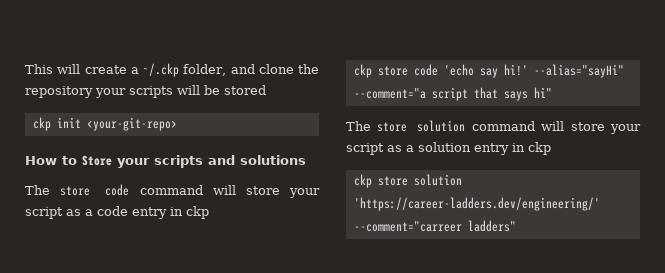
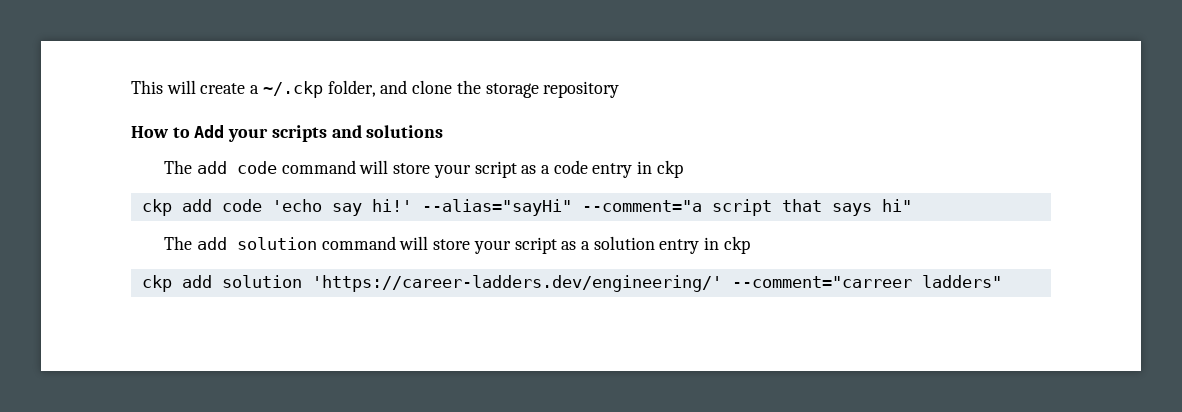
- This will create a ~/.ckp folder, and clone the repository your scripts will be stored
- ckp init <your-git-repo>
+ This will create a ~/.ckp folder, and clone the storage repository
- How to Store your scripts and solutions
+ How to Add your scripts and solutions
- The store code command will store your script as a code entry in ckp
+ The add code command will store your script as a code entry in ckp
- ckp store code 'echo say hi!'
+ ckp add code 'echo say hi!'
- The store solution command will store your script as a solution entry in ckp
+ The add solution command will store your script as a solution entry in ckp
- ckp store solution 'https://career-ladders.dev/engineering/' --comment="carreer ladders"
+ ckp add solution 'https://career-ladders.dev/engineering/' --comment="carreer ladders"

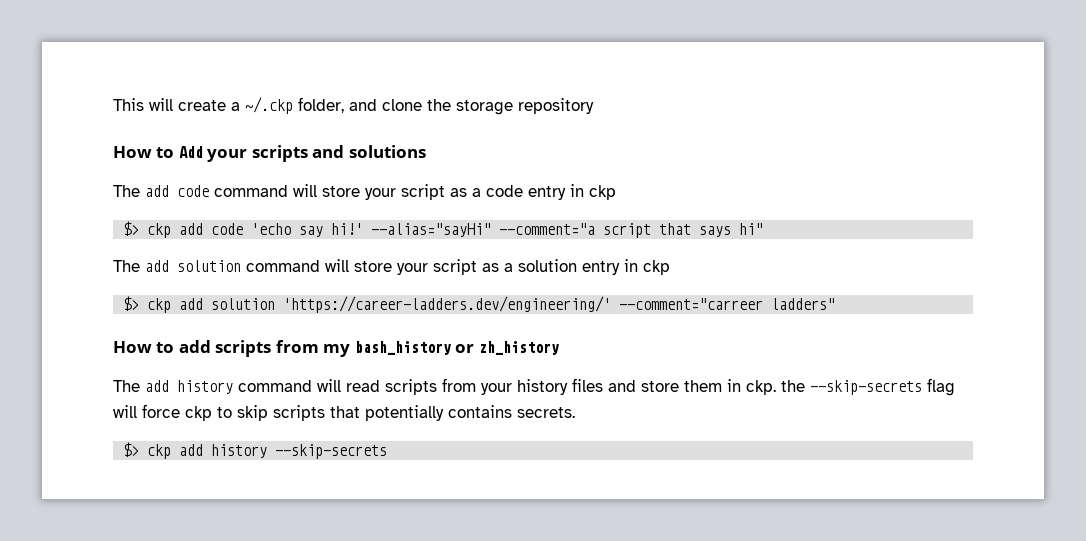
- ckp add code 'echo say hi!'
+ $> ckp add code 'echo say hi!'
- ckp add solution 'https://career-ladders.dev/engineering/' --comment="carreer ladders"
+ $> ckp add solution 'https://career-ladders.dev/engineering/' --comment="carreer ladders"
+ How to add scripts from my bash_history or zh_history
+ The add history command will read scripts from your history files and store them in ckp. the --skip-secrets flag will force ckp to skip scripts that potentially contains secrets.
+ $> ckp add history --skip-secrets

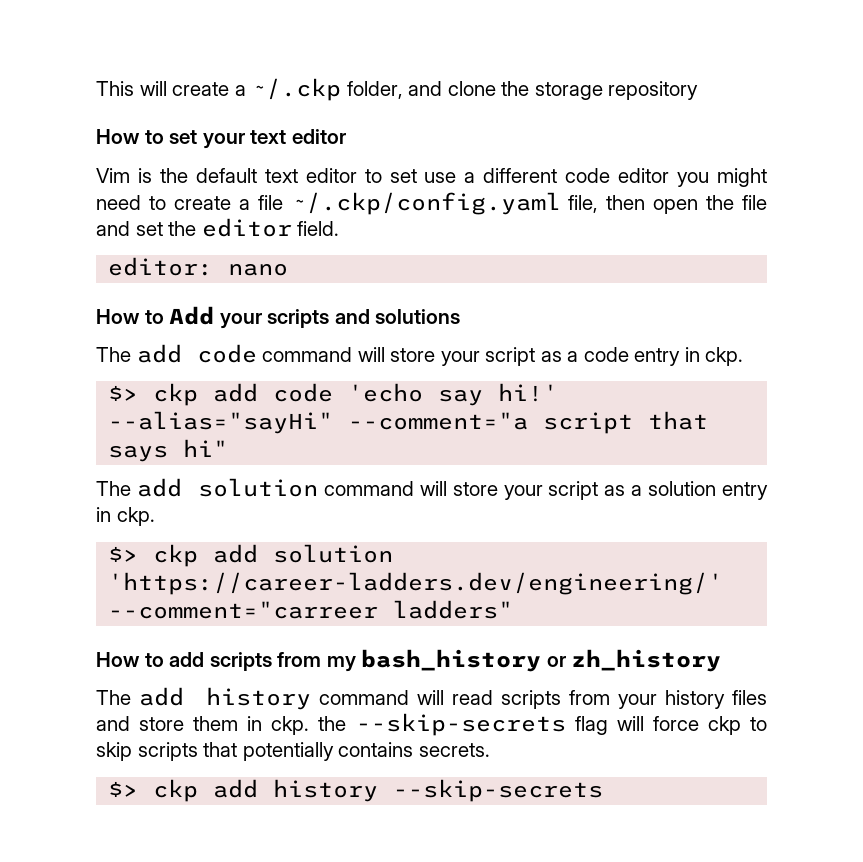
+ How to set your text editor
+ Vim is the default text editor to set use a different code editor you might need to create a file ~/.ckp/config.yaml file, then open the file and set the editor field.
+ editor: nano
- The add code command will store your script as a code entry in ckp
+ The add code command will store your script as a code entry in ckp.
- The add solution command will store your script as a solution entry in ckp
+ The add solution command will store your script as a solution entry in ckp.

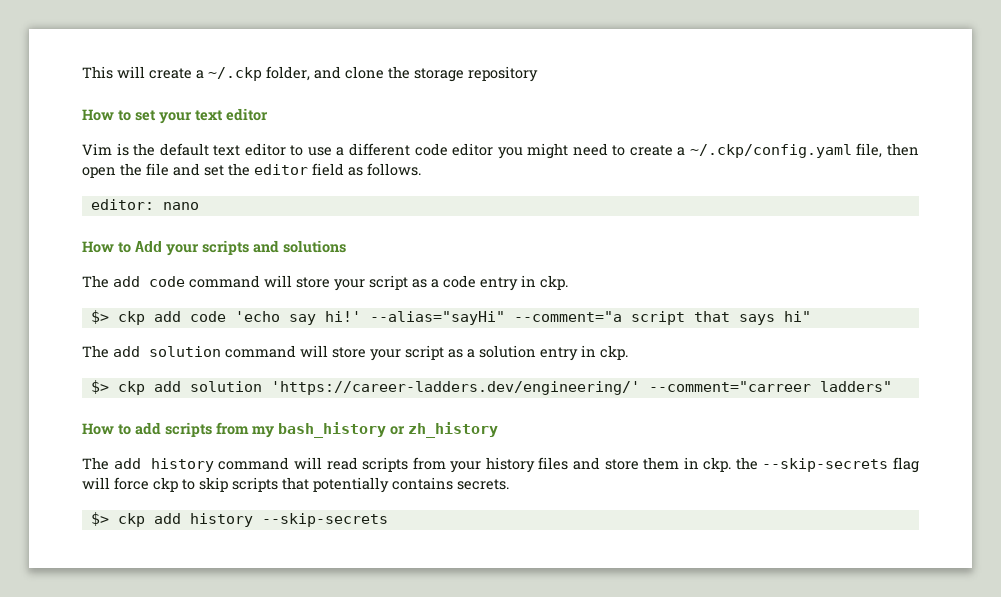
- Vim is the default text editor to set use a different code editor you might need to create a file ~/.ckp/config.yaml file, then open the file and set the editor field.
+ Vim is the default text editor to use a different code editor you might need to create a ~/.ckp/config.yaml file, then open the file and set the editor field as follows.

